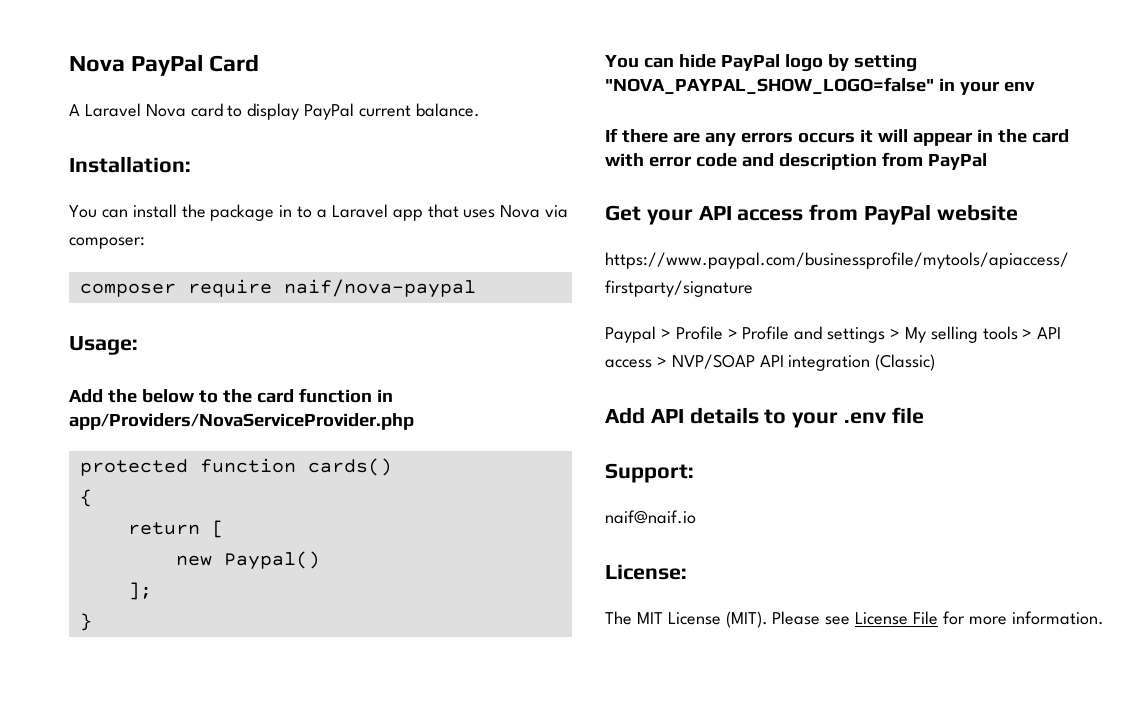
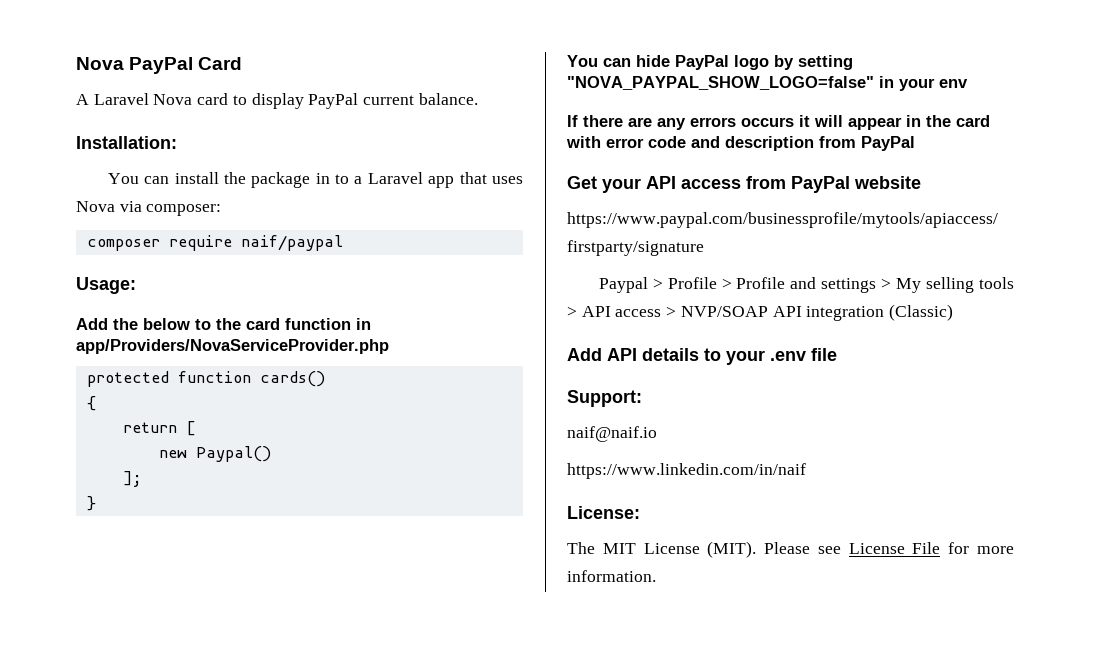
- composer require naif/nova-paypal
+ composer require naif/paypal
+ https://www.linkedin.com/in/naif

